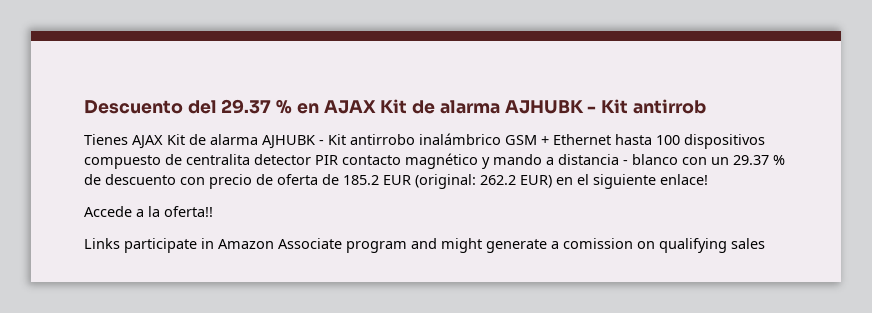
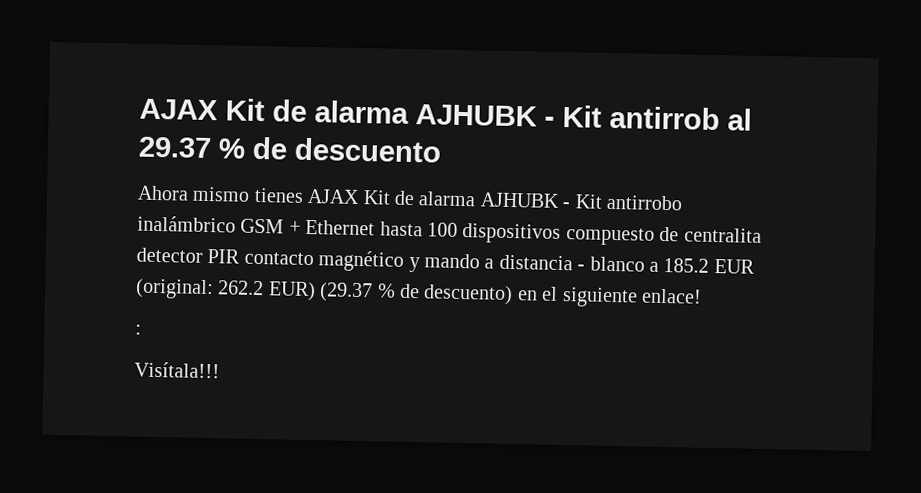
- Descuento del 29.37 % en AJAX Kit de alarma AJHUBK - Kit antirrob
- Tienes AJAX Kit de alarma AJHUBK - Kit antirrobo inalámbrico GSM + Ethernet hasta 100 dispositivos compuesto de centralita detector PIR contacto magnético y mando a distancia - blanco con un 29.37 % de descuento con precio de oferta de 185.2 EUR (original: 262.2 EUR) en el siguiente enlace!
+ AJAX Kit de alarma AJHUBK - Kit antirrob al 29.37 % de descuento
+ Ahora mismo tienes AJAX Kit de alarma AJHUBK - Kit antirrobo inalámbrico GSM + Ethernet hasta 100 dispositivos compuesto de centralita detector PIR contacto magnético y mando a distancia - blanco a 185.2 EUR (original: 262.2 EUR) (29.37 % de descuento) en el siguiente enlace!
- Accede a la oferta!!
- Links participate in Amazon Associate program and might generate a comission on qualifying sales
+ :
+ Visítala!!!

